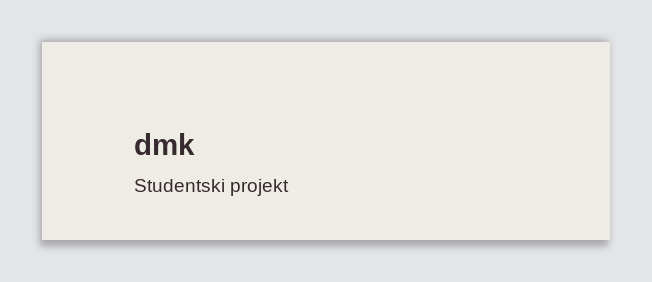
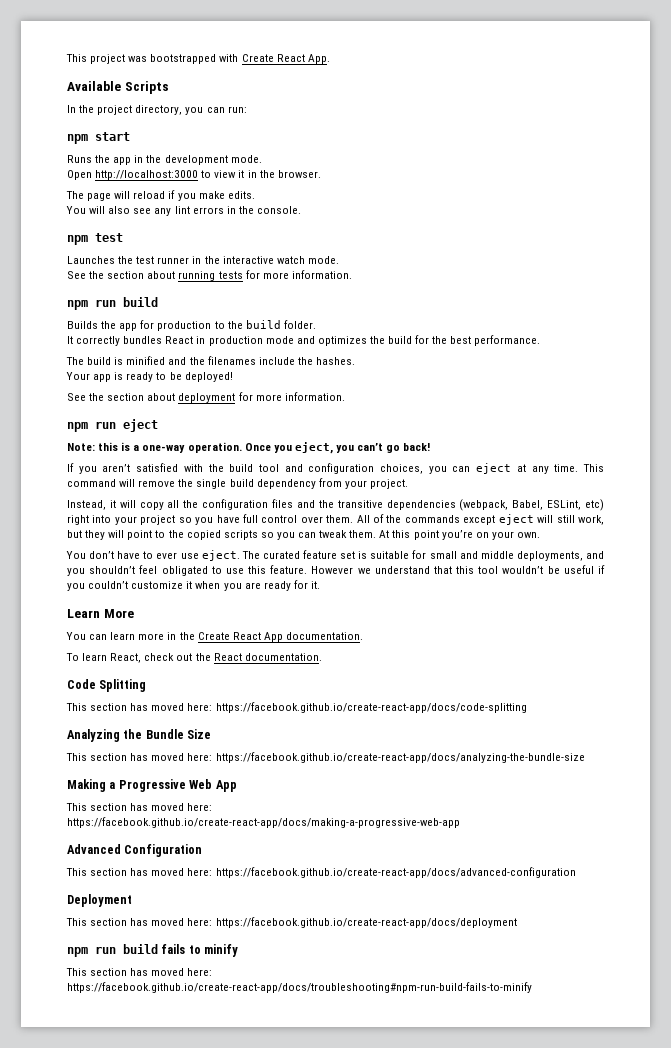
- dmk
- Studentski projekt
+ This project was bootstrapped with Create React App.
+ Available Scripts
+ In the project directory, you can run:
+ npm start
+ Runs the app in the development mode.
+ Open http://localhost:3000 to view it in the browser.
+ The page will reload if you make edits.
+ You will also see any lint errors in the console.
+ npm test
+ Launches the test runner in the interactive watch mode.
+ See the section about running tests for more information.
+ npm run build
+ Builds the app for production to the build folder.
+ It correctly bundles React in production mode and optimizes the build for the best performance.
+ The build is minified and the filenames include the hashes.
+ Your app is ready to be deployed!
+ See the section about deployment for more information.
+ npm run eject
+ Note: this is a one-way operation. Once you eject, you can’t go back!
+ If you aren’t satisfied with the build tool and configuration choices, you can eject at any time. This command will remove the single build dependency from your project.
+ Instead, it will copy all the configuration files and the transitive dependencies (webpack, Babel, ESLint, etc) right into your project so you have full control over them. All of the commands except eject will still work, but they will point to the copied scripts so you can tweak them. At this point you’re on your own.
+ You don’t have to ever use eject. The curated feature set is suitable for small and middle deployments, and you shouldn’t feel obligated to use this feature. However we understand that this tool wouldn’t be useful if you couldn’t customize it when you are ready for it.
+ Learn More
+ You can learn more in the Create React App documentation.
+ To learn React, check out the React documentation.
+ Code Splitting
+ This section has moved here: https://facebook.github.io/create-react-app/docs/code-splitting
+ Analyzing the Bundle Size
+ This section has moved here: https://facebook.github.io/create-react-app/docs/analyzing-the-bundle-size
+ Making a Progressive Web App
+ This section has moved here: https://facebook.github.io/create-react-app/docs/making-a-progressive-web-app
+ Advanced Configuration
+ This section has moved here: https://facebook.github.io/create-react-app/docs/advanced-configuration
+ Deployment
+ This section has moved here: https://facebook.github.io/create-react-app/docs/deployment
+ npm run build fails to minify
+ This section has moved here: https://facebook.github.io/create-react-app/docs/troubleshooting#npm-run-build-fails-to-minify

